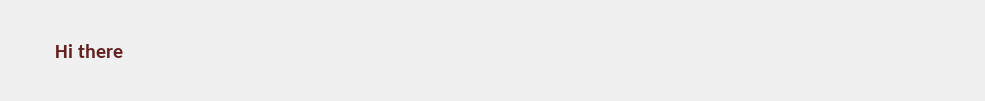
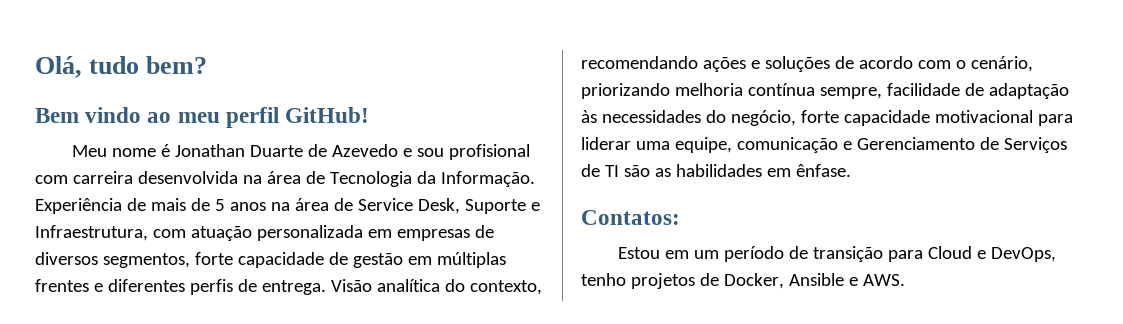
- Hi there
+ Olá, tudo bem?
+ Bem vindo ao meu perfil GitHub!
+ Meu nome é Jonathan Duarte de Azevedo e sou profisional com carreira desenvolvida na área de Tecnologia da Informação. Experiência de mais de 5 anos na área de Service Desk, Suporte e Infraestrutura, com atuação personalizada em empresas de diversos segmentos, forte capacidade de gestão em múltiplas frentes e diferentes perfis de entrega. Visão analítica do contexto, recomendando ações e soluções de acordo com o cenário, priorizando melhoria contínua sempre, facilidade de adaptação às necessidades do negócio, forte capacidade motivacional para liderar uma equipe, comunicação e Gerenciamento de Serviços de TI são as habilidades em ênfase.
+ Contatos:
+ Estou em um período de transição para Cloud e DevOps, tenho projetos de Docker, Ansible e AWS.

